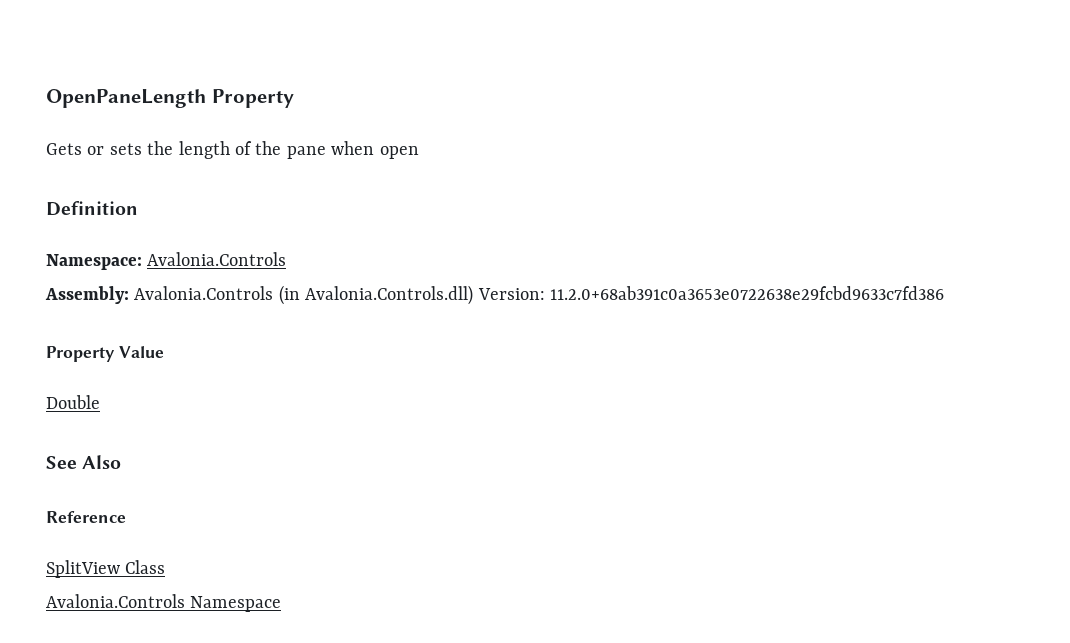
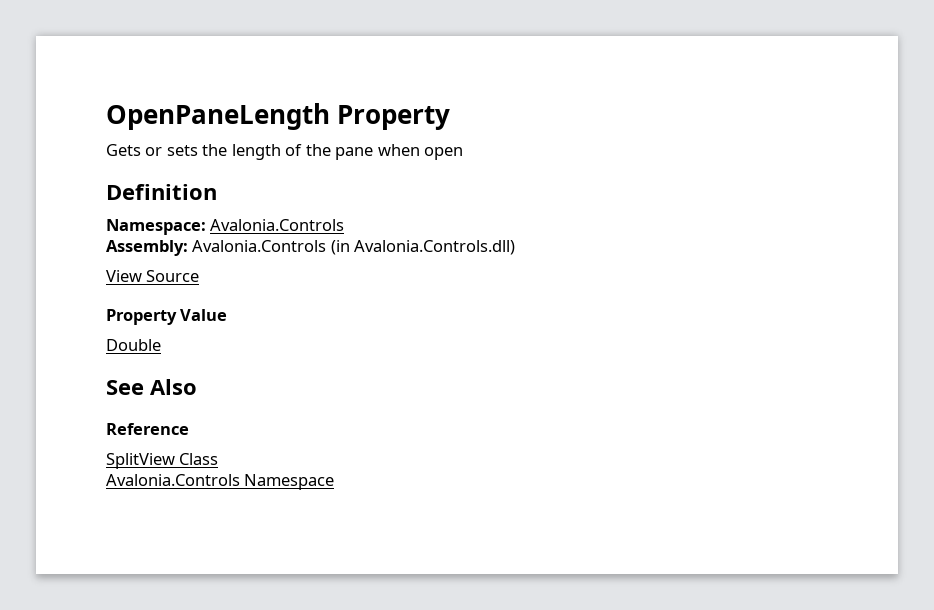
- Assembly: Avalonia.Controls (in Avalonia.Controls.dll) Version: 11.2.0+68ab391c0a3653e0722638e29fcbd9633c7fd386
+ Assembly: Avalonia.Controls (in Avalonia.Controls.dll)
+ View Source

